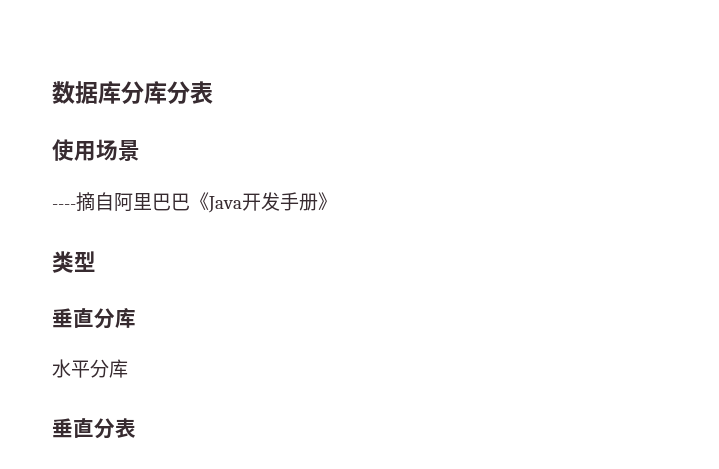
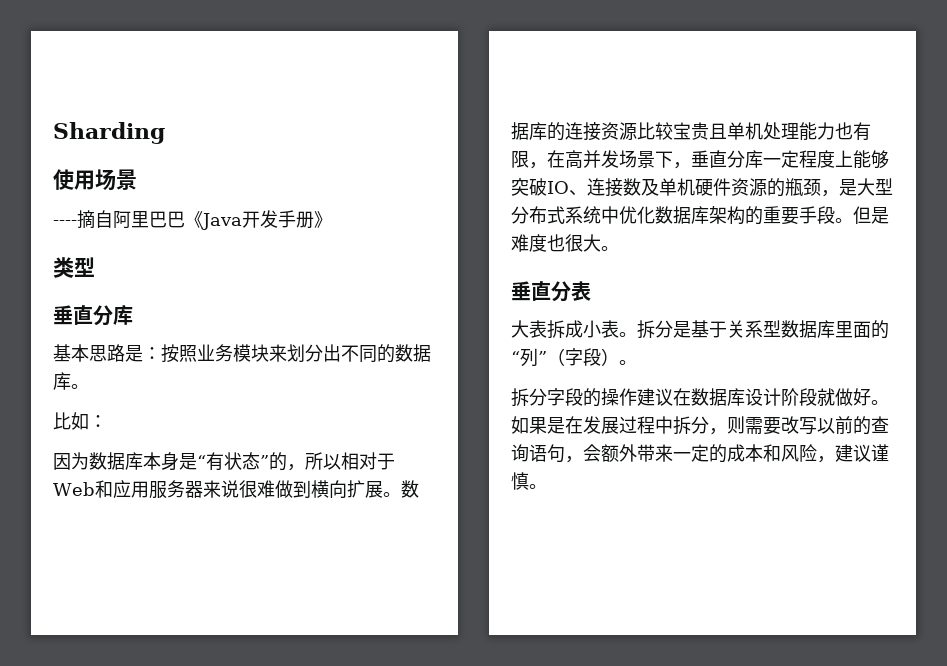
- 数据库分库分表
+ Sharding
- 水平分库
+ 基本思路是：按照业务模块来划分出不同的数据库。
+ 比如：
+ 因为数据库本身是“有状态”的，所以相对于Web和应用服务器来说很难做到横向扩展。数据库的连接资源比较宝贵且单机处理能力也有限，在高并发场景下，垂直分库一定程度上能够突破IO、连接数及单机硬件资源的瓶颈，是大型分布式系统中优化数据库架构的重要手段。但是难度也很大。
  垂直分表
+ 大表拆成小表。拆分是基于关系型数据库里面的“列”（字段）。
+ 拆分字段的操作建议在数据库设计阶段就做好。如果是在发展过程中拆分，则需要改写以前的查询语句，会额外带来一定的成本和风险，建议谨慎。

